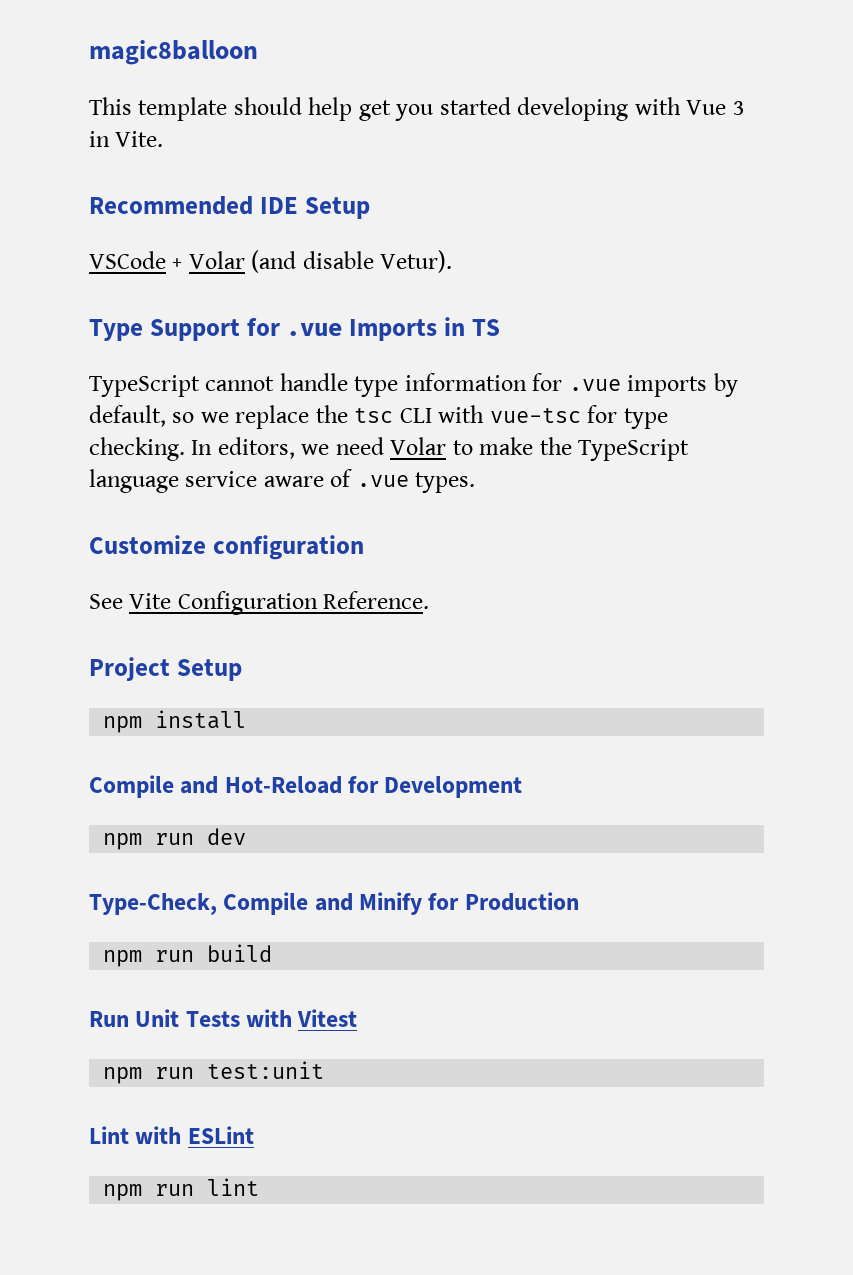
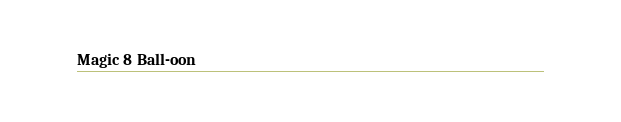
- magic8balloon
- This template should help get you started developing with Vue 3 in Vite.
- Recommended IDE Setup
- VSCode + Volar (and disable Vetur).
- Type Support for .vue Imports in TS
- TypeScript cannot handle type information for .vue imports by default, so we replace the tsc CLI with vue-tsc for type checking. In editors, we need Volar to make the TypeScript language service aware of .vue types.
- Customize configuration
- See Vite Configuration Reference.
- Project Setup
- npm install
- Compile and Hot-Reload for Development
- npm run dev
- Type-Check, Compile and Minify for Production
- npm run build
- Run Unit Tests with Vitest
- npm run test:unit
- Lint with ESLint
- npm run lint
+ Magic 8 Ball-oon

